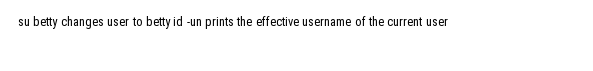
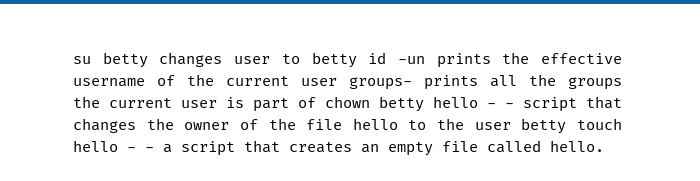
- su betty changes user to betty id -un prints the effective username of the current user
+ su betty changes user to betty id -un prints the effective username of the current user groups- prints all the groups the current user is part of chown betty hello - - script that changes the owner of the file hello to the user betty touch hello - - a script that creates an empty file called hello.

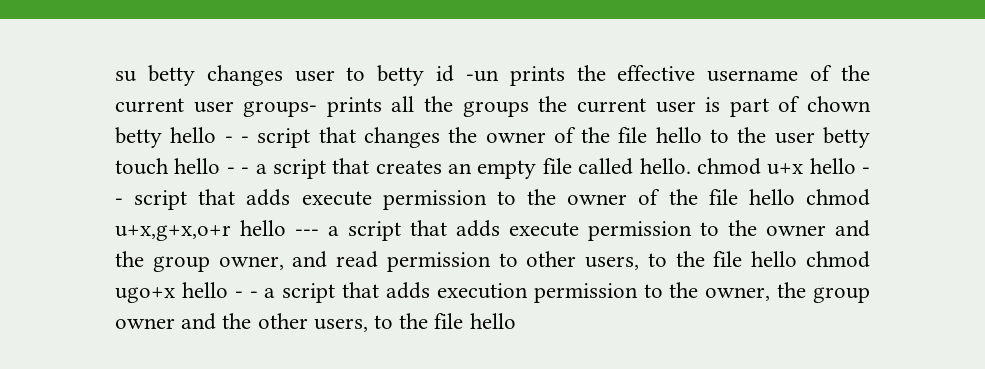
- su betty changes user to betty id -un prints the effective username of the current user groups- prints all the groups the current user is part of chown betty hello - - script that changes the owner of the file hello to the user betty touch hello - - a script that creates an empty file called hello.
+ su betty changes user to betty id -un prints the effective username of the current user groups- prints all the groups the current user is part of chown betty hello - - script that changes the owner of the file hello to the user betty touch hello - - a script that creates an empty file called hello. chmod u+x hello - - script that adds execute permission to the owner of the file hello chmod u+x,g+x,o+r hello --- a script that adds execute permission to the owner and the group owner, and read permission to other users, to the file hello chmod ugo+x hello - - a script that adds execution permission to the owner, the group owner and the other users, to the file hello

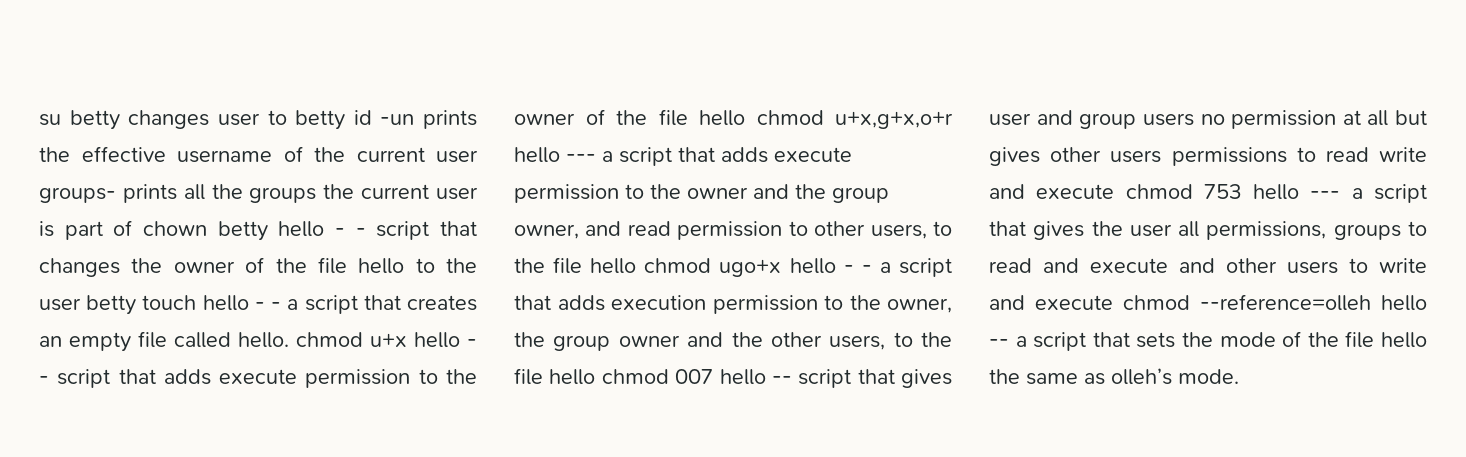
- su betty changes user to betty id -un prints the effective username of the current user groups- prints all the groups the current user is part of chown betty hello - - script that changes the owner of the file hello to the user betty touch hello - - a script that creates an empty file called hello. chmod u+x hello - - script that adds execute permission to the owner of the file hello chmod u+x,g+x,o+r hello --- a script that adds execute permission to the owner and the group owner, and read permission to other users, to the file hello chmod ugo+x hello - - a script that adds execution permission to the owner, the group owner and the other users, to the file hello
+ su betty changes user to betty id -un prints the effective username of the current user groups- prints all the groups the current user is part of chown betty hello - - script that changes the owner of the file hello to the user betty touch hello - - a script that creates an empty file called hello. chmod u+x hello - - script that adds execute permission to the owner of the file hello chmod u+x,g+x,o+r hello --- a script that adds execute permission to the owner and the group owner, and read permission to other users, to the file hello chmod ugo+x hello - - a script that adds execution permission to the owner, the group owner and the other users, to the file hello chmod 007 hello -- script that gives user and group users no permission at all but gives other users permissions to read write and execute chmod 753 hello --- a script that gives the user all permissions, groups to read and execute and other users to write and execute chmod --reference=olleh hello -- a script that sets the mode of the file hello the same as olleh’s mode.

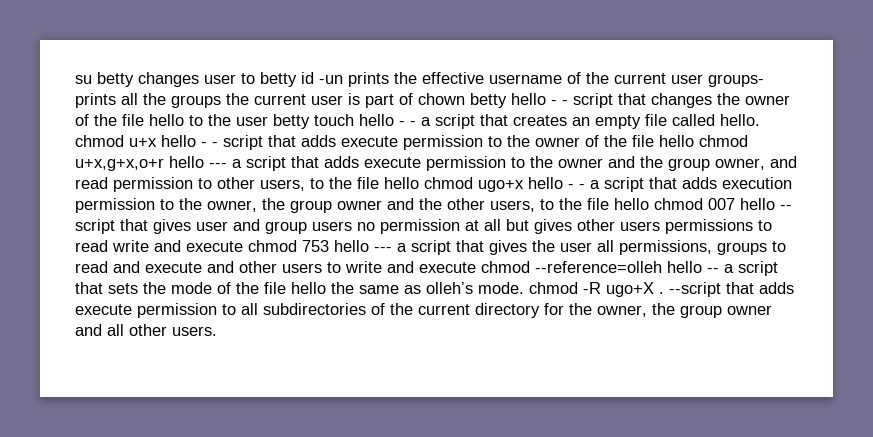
- su betty changes user to betty id -un prints the effective username of the current user groups- prints all the groups the current user is part of chown betty hello - - script that changes the owner of the file hello to the user betty touch hello - - a script that creates an empty file called hello. chmod u+x hello - - script that adds execute permission to the owner of the file hello chmod u+x,g+x,o+r hello --- a script that adds execute permission to the owner and the group owner, and read permission to other users, to the file hello chmod ugo+x hello - - a script that adds execution permission to the owner, the group owner and the other users, to the file hello chmod 007 hello -- script that gives user and group users no permission at all but gives other users permissions to read write and execute chmod 753 hello --- a script that gives the user all permissions, groups to read and execute and other users to write and execute chmod --reference=olleh hello -- a script that sets the mode of the file hello the same as olleh’s mode.
+ su betty changes user to betty id -un prints the effective username of the current user groups- prints all the groups the current user is part of chown betty hello - - script that changes the owner of the file hello to the user betty touch hello - - a script that creates an empty file called hello. chmod u+x hello - - script that adds execute permission to the owner of the file hello chmod u+x,g+x,o+r hello --- a script that adds execute permission to the owner and the group owner, and read permission to other users, to the file hello chmod ugo+x hello - - a script that adds execution permission to the owner, the group owner and the other users, to the file hello chmod 007 hello -- script that gives user and group users no permission at all but gives other users permissions to read write and execute chmod 753 hello --- a script that gives the user all permissions, groups to read and execute and other users to write and execute chmod --reference=olleh hello -- a script that sets the mode of the file hello the same as olleh’s mode. chmod -R ugo+X . --script that adds execute permission to all subdirectories of the current directory for the owner, the group owner and all other users.

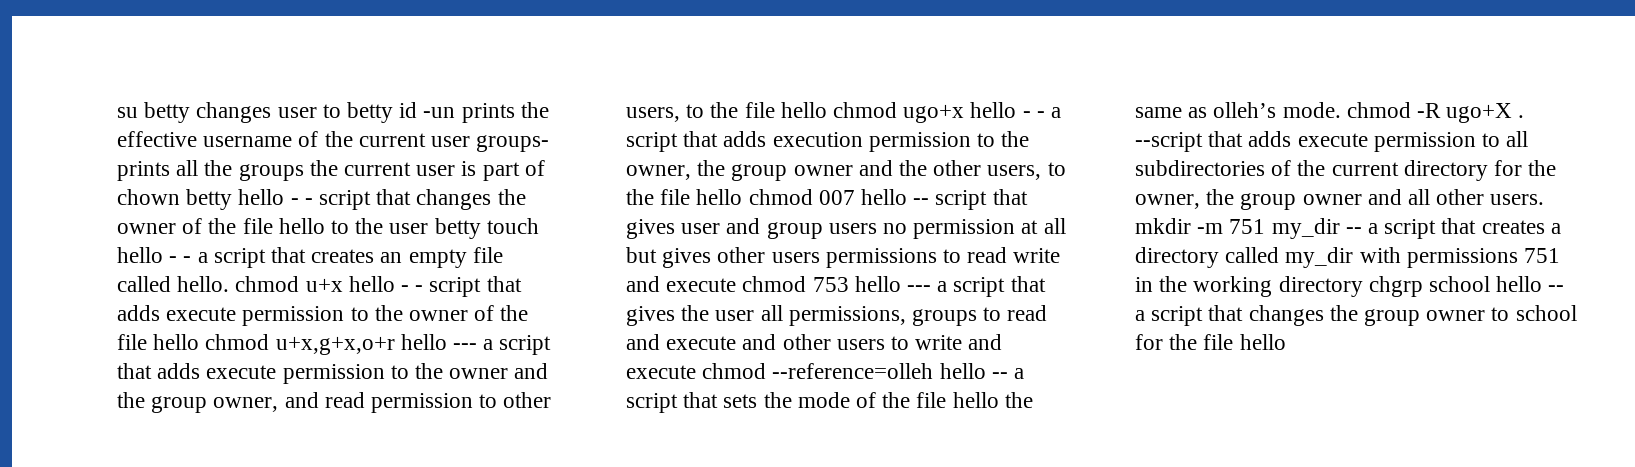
- --script that adds execute permission to all subdirectories of the current directory for the owner, the group owner and all other users.
+ --script that adds execute permission to all subdirectories of the current directory for the owner, the group owner and all other users. mkdir -m 751 my_dir -- a script that creates a directory called my_dir with permissions 751 in the working directory chgrp school hello -- a script that changes the group owner to school for the file hello

